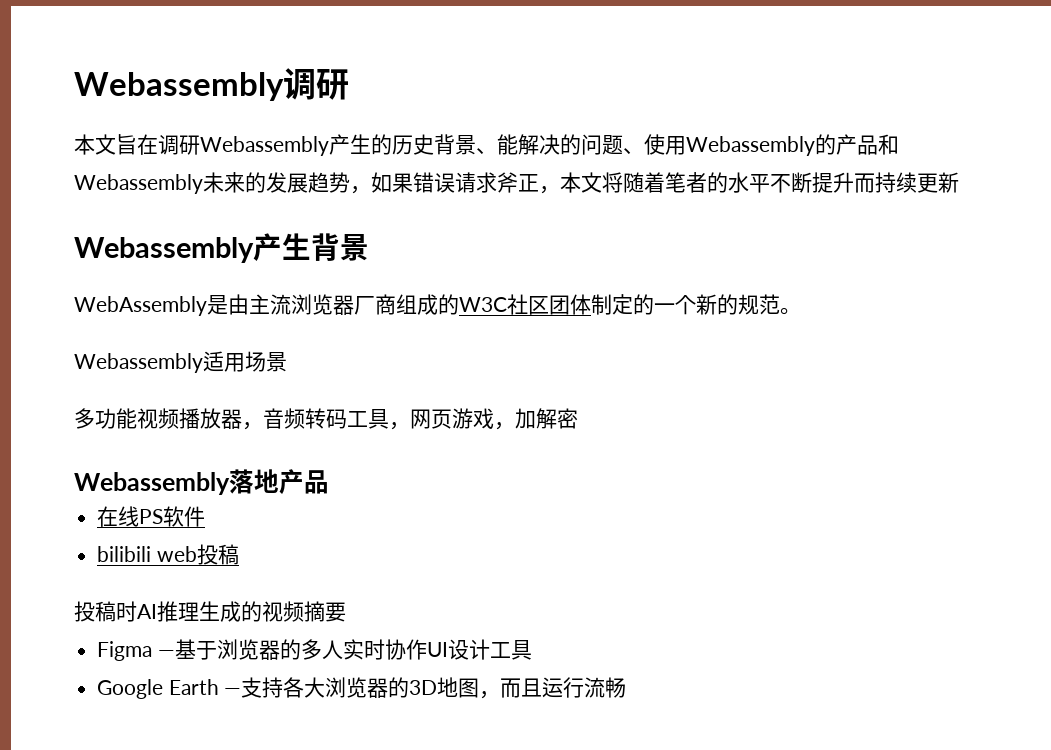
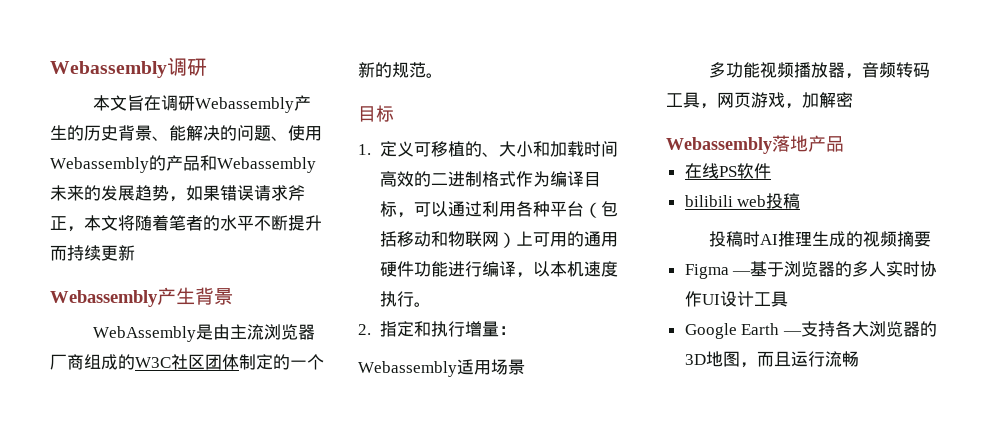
  WebAssembly是由主流浏览器厂商组成的W3C社区团体制定的一个新的规范。
+ 目标
+ 1.定义可移植的、大小和加载时间高效的二进制格式作为编译目标，可以通过利用各种平台（包括移动和物联网）上可用的通用硬件功能进行编译，以本机速度执行。
+ 2.指定和执行增量：

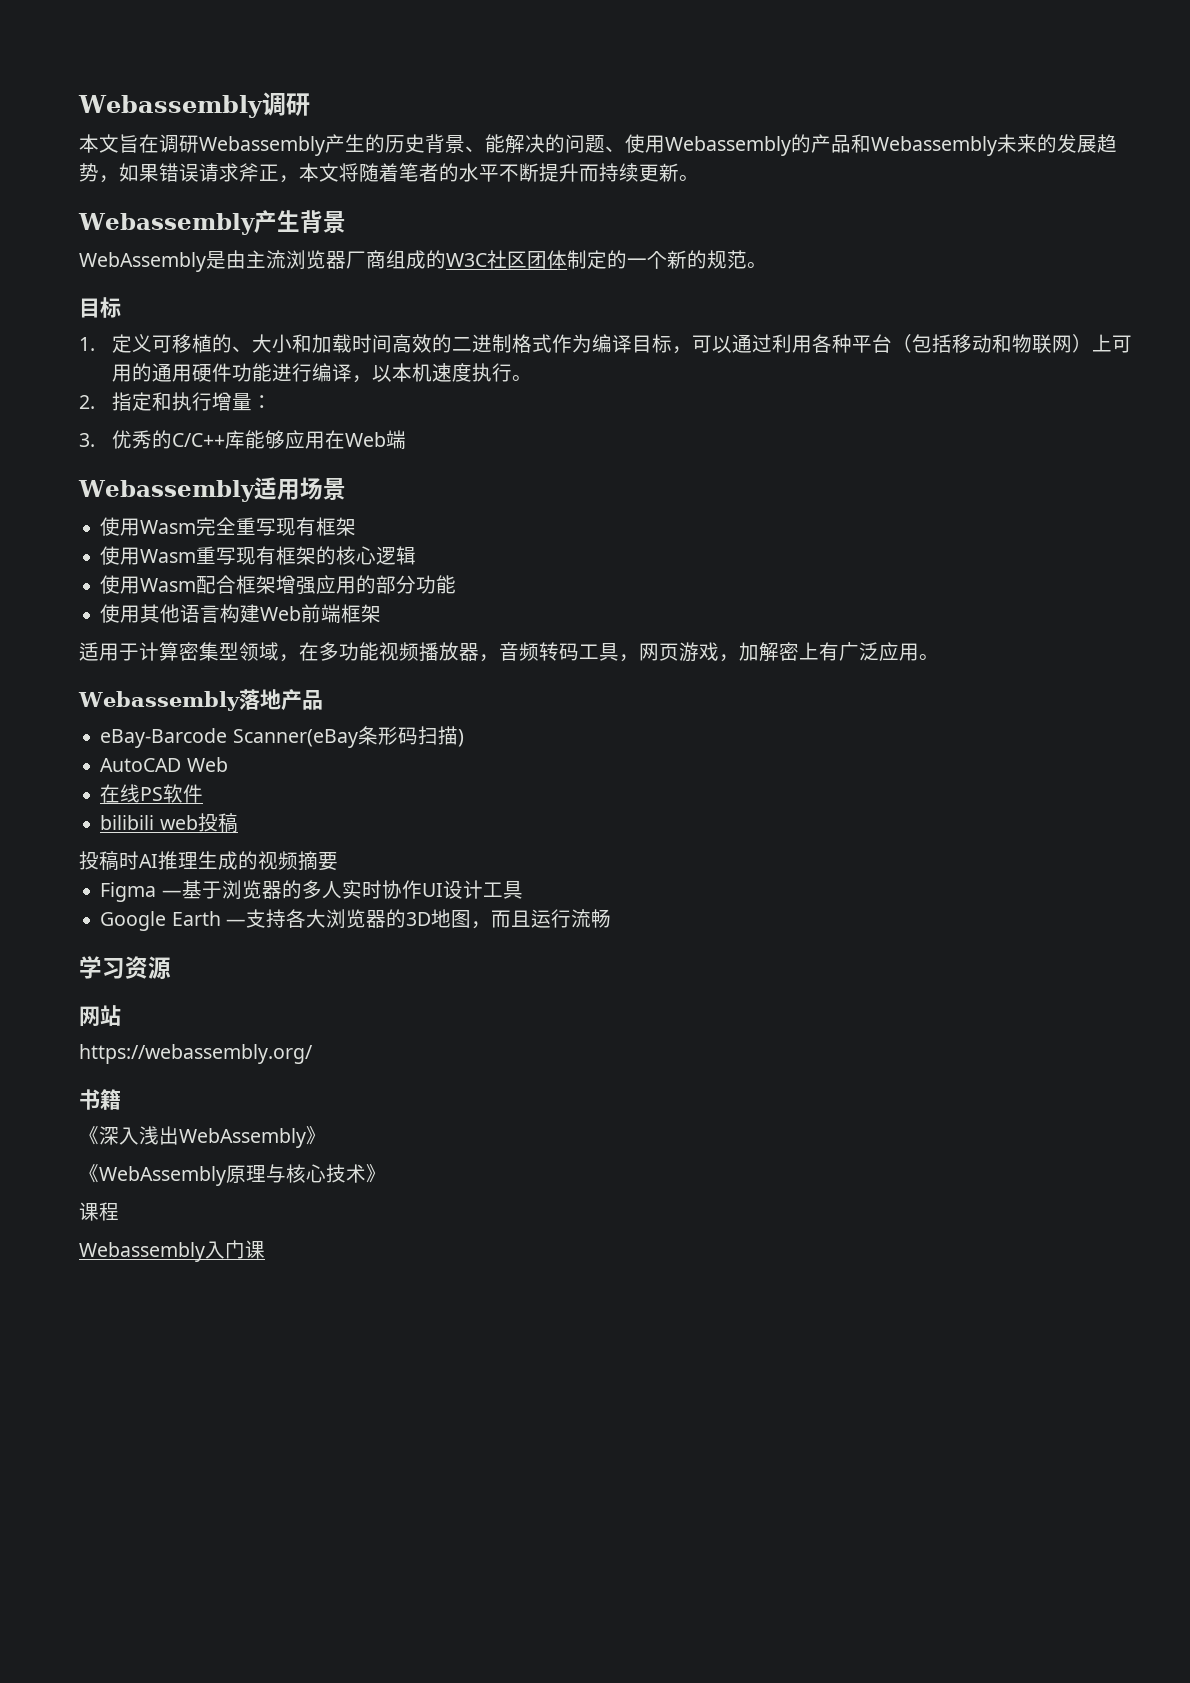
- 本文旨在调研Webassembly产生的历史背景、能解决的问题、使用Webassembly的产品和Webassembly未来的发展趋势，如果错误请求斧正，本文将随着笔者的水平不断提升而持续更新
+ 本文旨在调研Webassembly产生的历史背景、能解决的问题、使用Webassembly的产品和Webassembly未来的发展趋势，如果错误请求斧正，本文将随着笔者的水平不断提升而持续更新。
+ 3.优秀的C/C++库能够应用在Web端
  Webassembly适用场景
- 多功能视频播放器，音频转码工具，网页游戏，加解密
+ 使用Wasm完全重写现有框架
+ 使用Wasm重写现有框架的核心逻辑
+ 使用Wasm配合框架增强应用的部分功能
+ 使用其他语言构建Web前端框架
+ 适用于计算密集型领域，在多功能视频播放器，音频转码工具，网页游戏，加解密上有广泛应用。
+ eBay-Barcode Scanner(eBay条形码扫描)
+ AutoCAD Web
+ 学习资源
+ 网站
+ https://webassembly.org/
+ 书籍
+ 《深入浅出WebAssembly》
+ 《WebAssembly原理与核心技术》
+ 课程
+ Webassembly入门课

